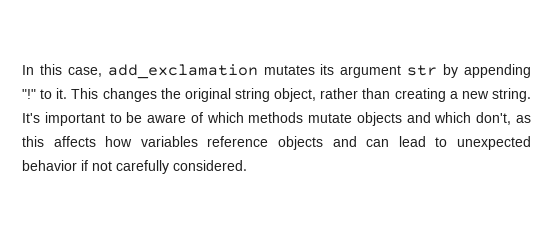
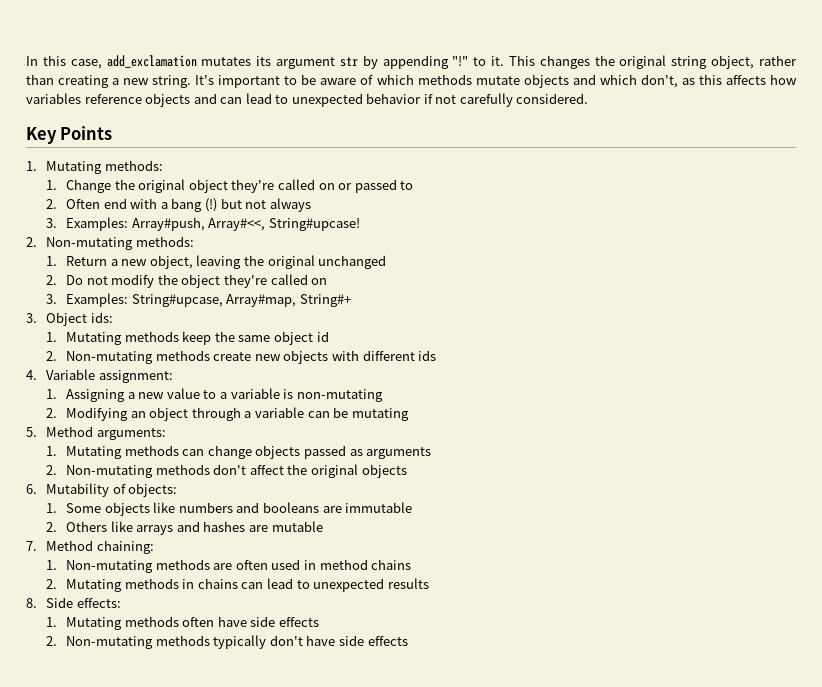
+ Key Points
+ 1. Mutating methods:
+ 1. Change the original object they're called on or passed to
+ 2. Often end with a bang (!) but not always
+ 3. Examples: Array#push, Array#<<, String#upcase!
+ 2. Non-mutating methods:
+ 1. Return a new object, leaving the original unchanged
+ 2. Do not modify the object they're called on
+ 3. Examples: String#upcase, Array#map, String#+
+ 3. Object ids:
+ 1. Mutating methods keep the same object id
+ 2. Non-mutating methods create new objects with different ids
+ 4. Variable assignment:
+ 1. Assigning a new value to a variable is non-mutating
+ 2. Modifying an object through a variable can be mutating
+ 5. Method arguments:
+ 1. Mutating methods can change objects passed as arguments
+ 2. Non-mutating methods don't affect the original objects
+ 6. Mutability of objects:
+ 1. Some objects like numbers and booleans are immutable
+ 2. Others like arrays and hashes are mutable
+ 7. Method chaining:
+ 1. Non-mutating methods are often used in method chains
+ 2. Mutating methods in chains can lead to unexpected results
+ 8. Side effects:
+ 1. Mutating methods often have side effects
+ 2. Non-mutating methods typically don't have side effects

